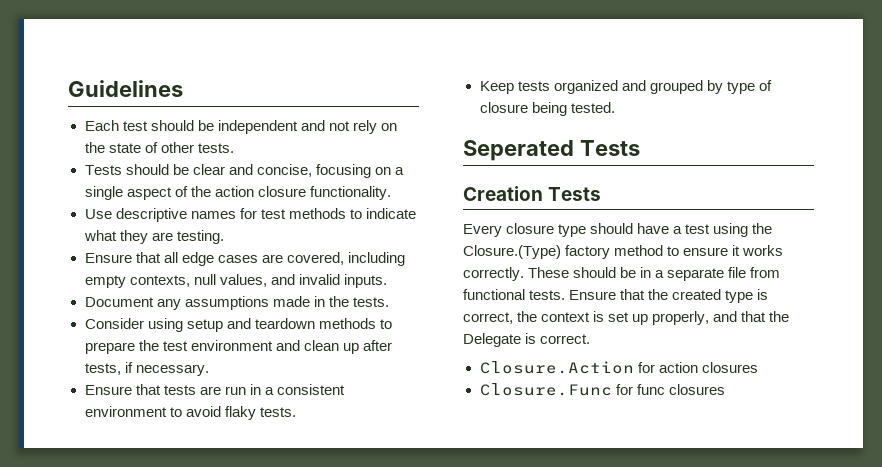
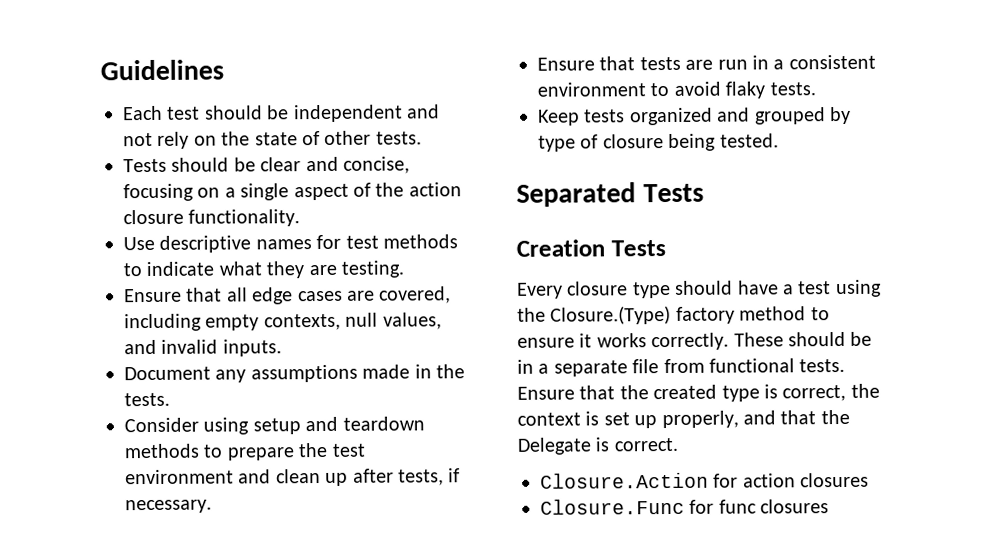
- Seperated Tests
+ Separated Tests

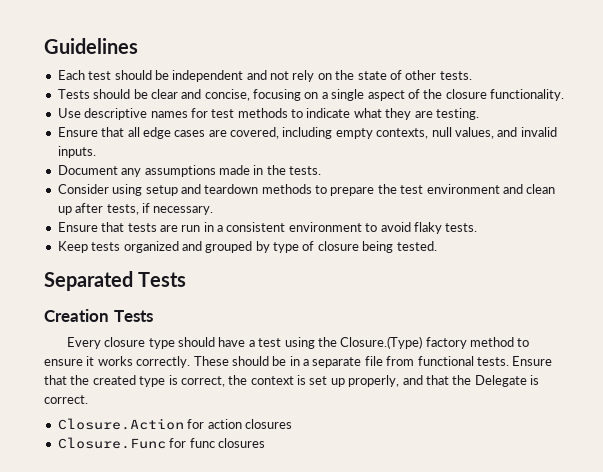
- Tests should be clear and concise, focusing on a single aspect of the action closure functionality.
+ Tests should be clear and concise, focusing on a single aspect of the closure functionality.

